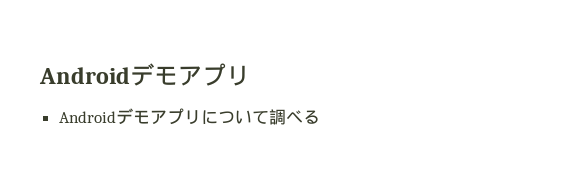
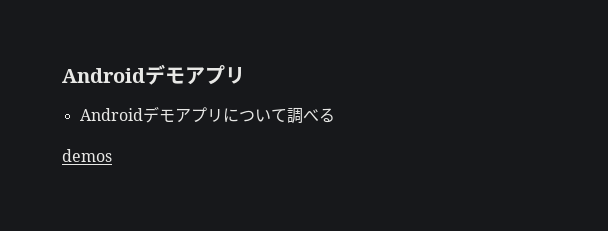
+ demos

